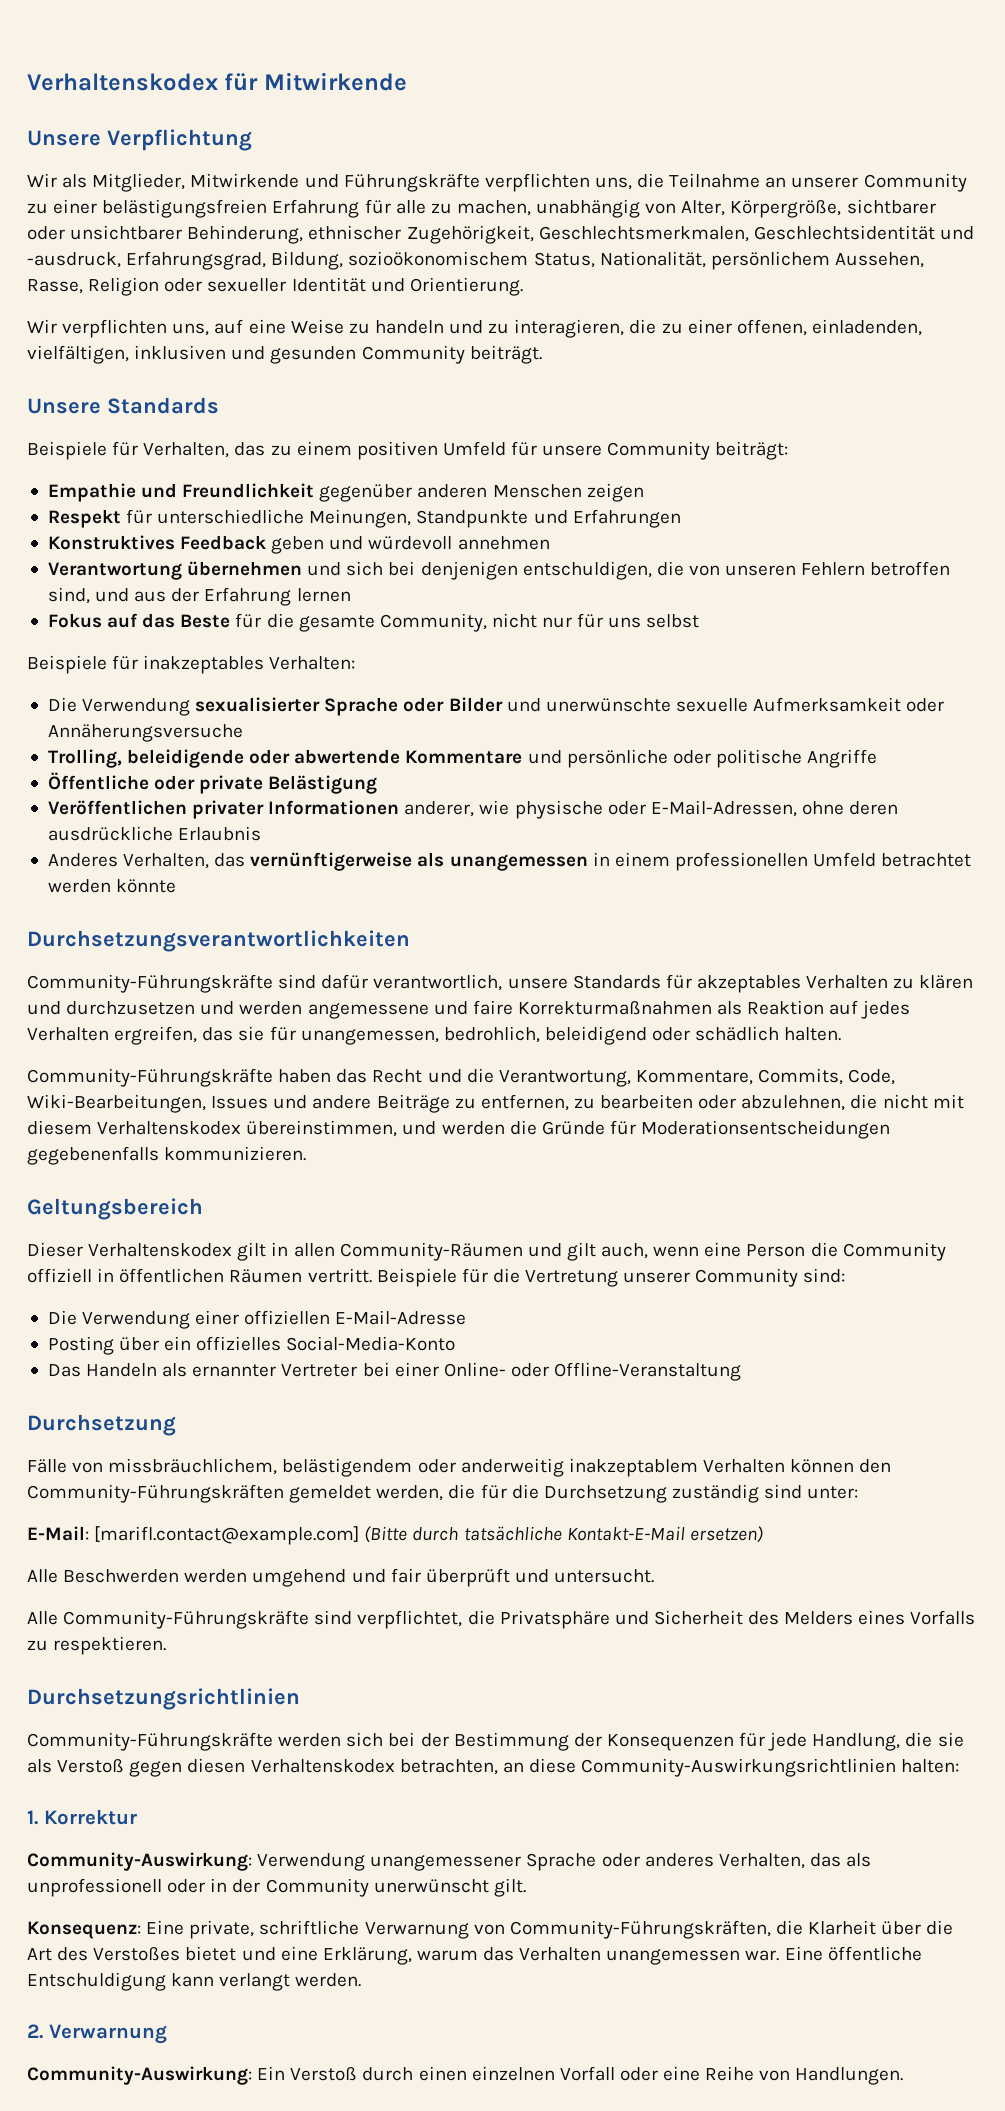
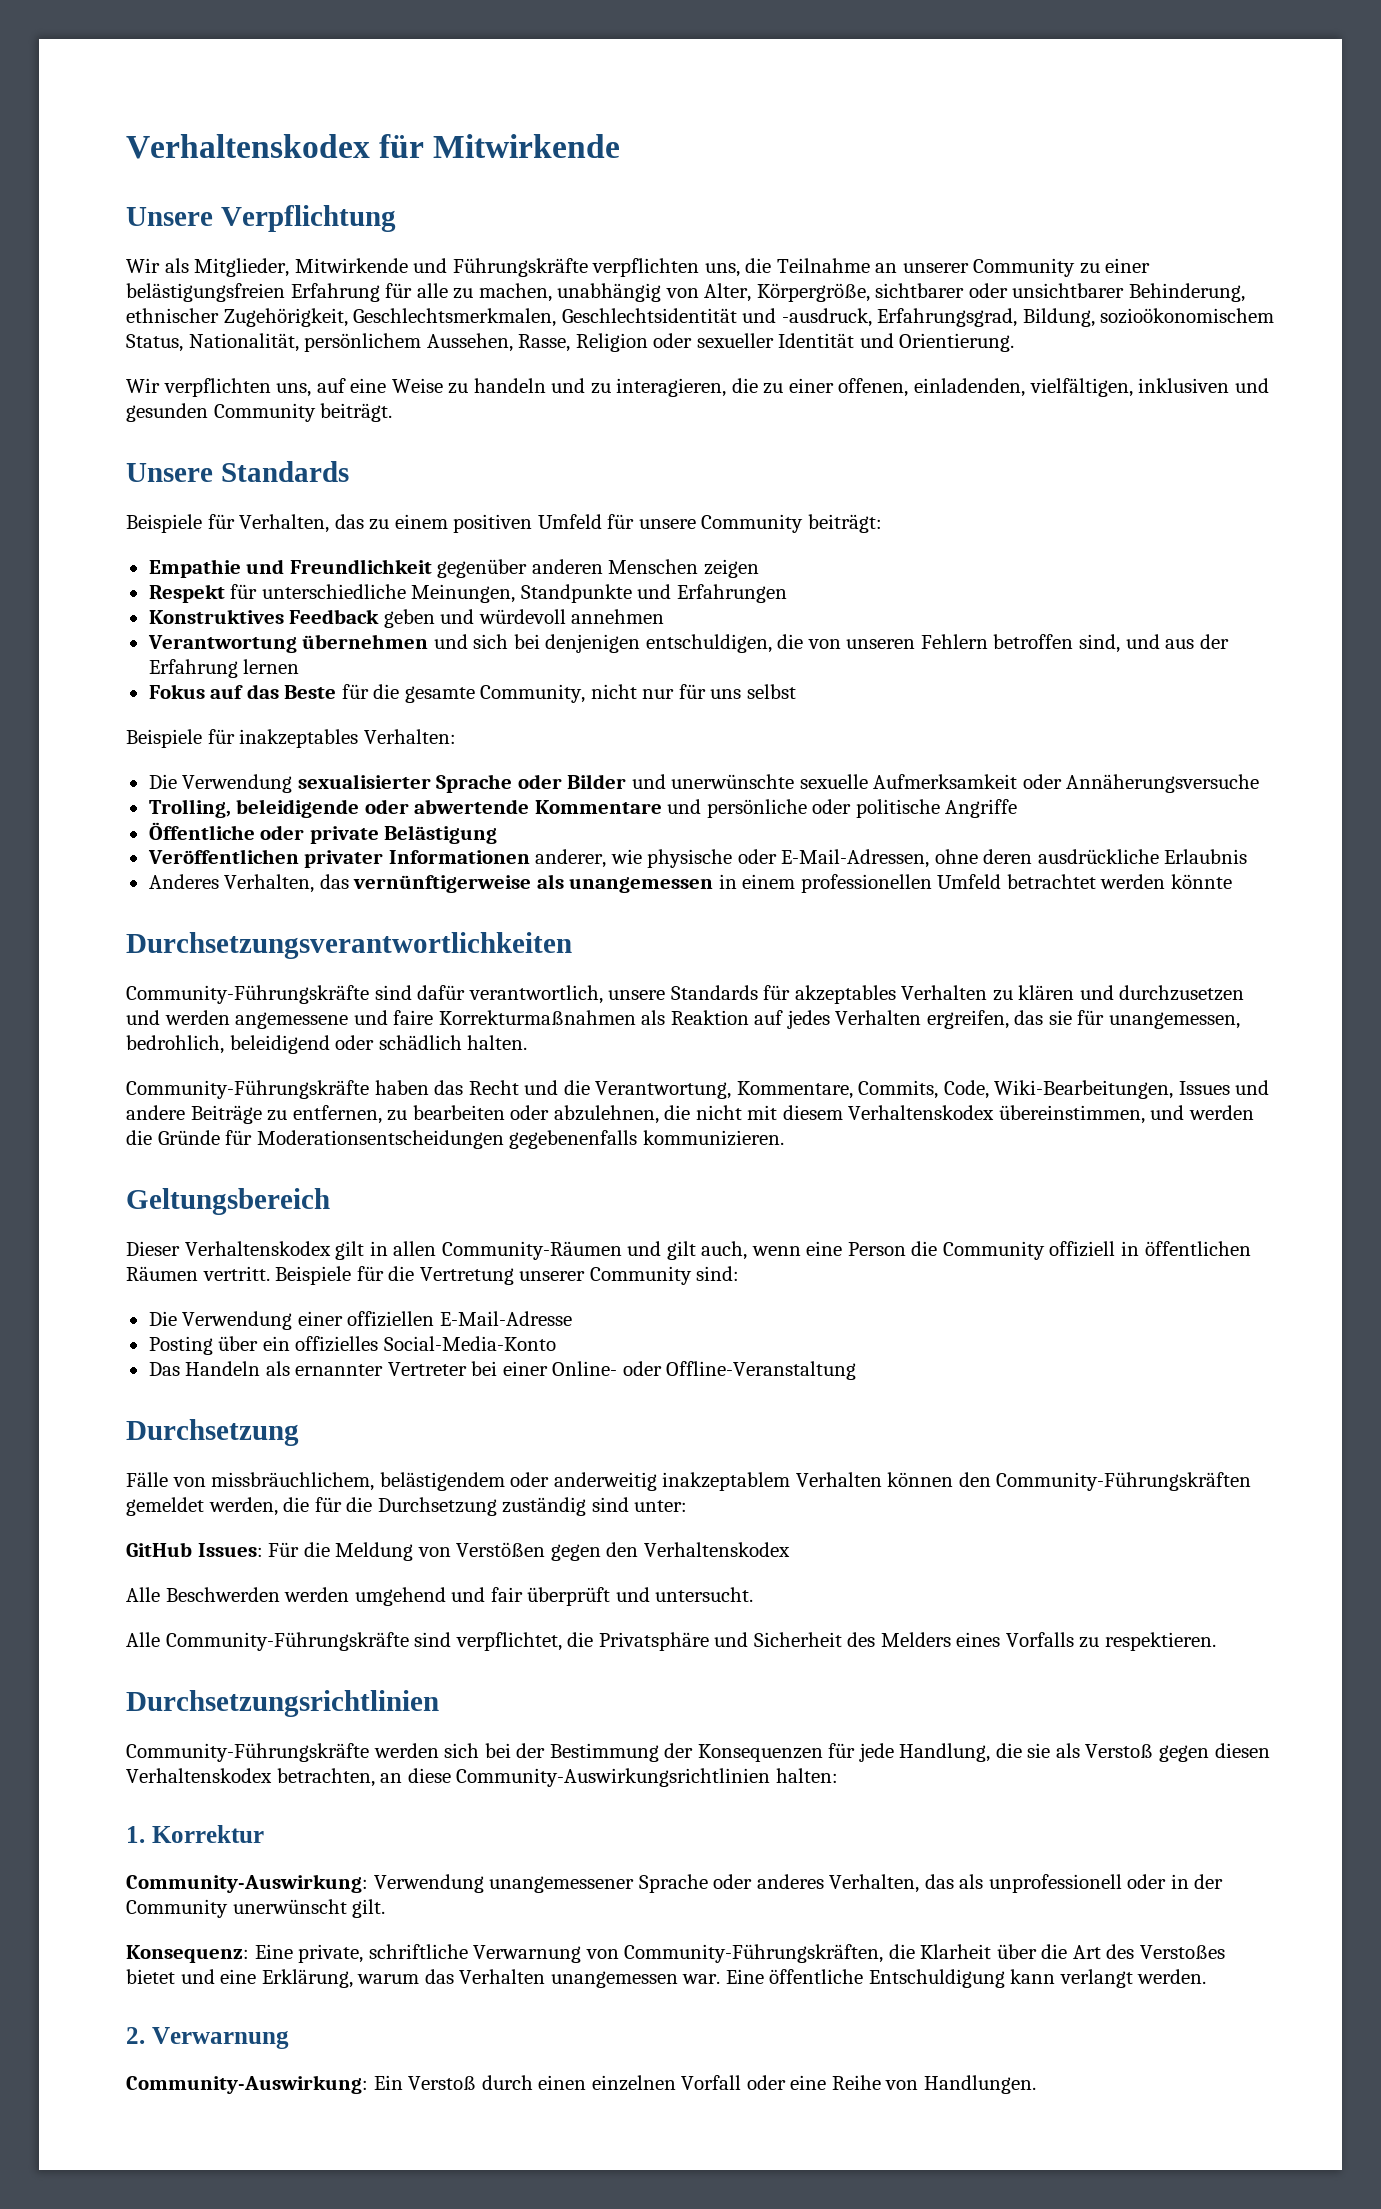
- E-Mail: [marifl.contact@example.com] (Bitte durch tatsächliche Kontakt-E-Mail ersetzen)
+ GitHub Issues: Für die Meldung von Verstößen gegen den Verhaltenskodex

